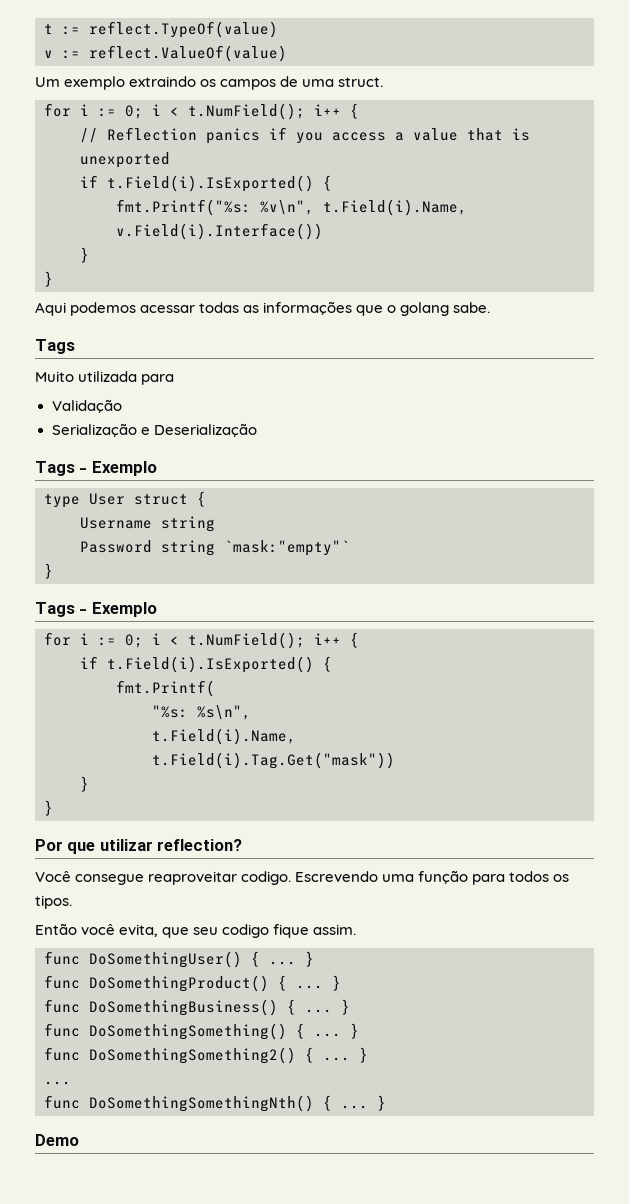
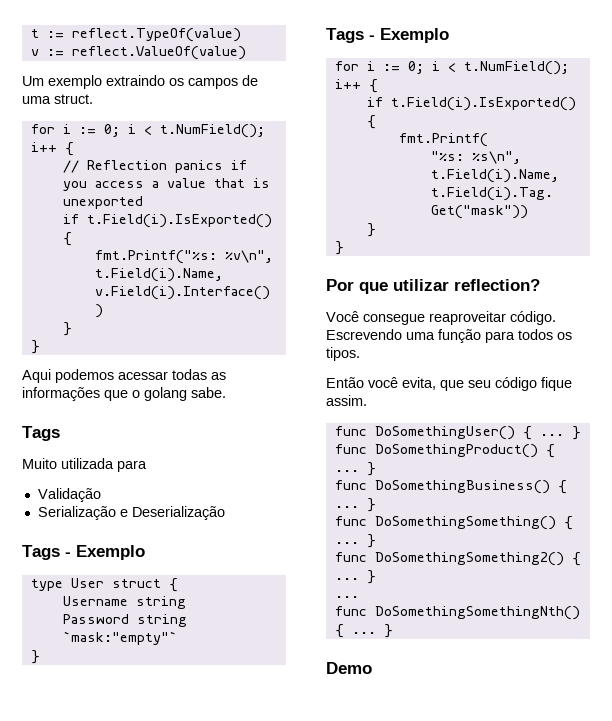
- Você consegue reaproveitar codigo.
+ Você consegue reaproveitar código.
- Então você evita, que seu codigo fique assim.
+ Então você evita, que seu código fique assim.

